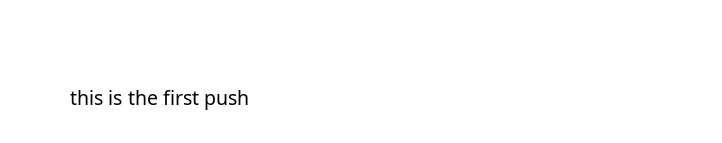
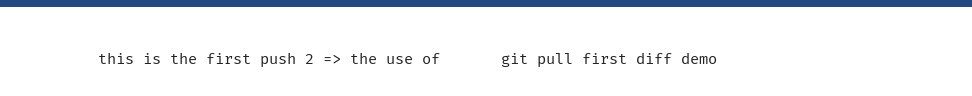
- this is the first push
+ this is the first push 2 => the use of git pull first diff demo

